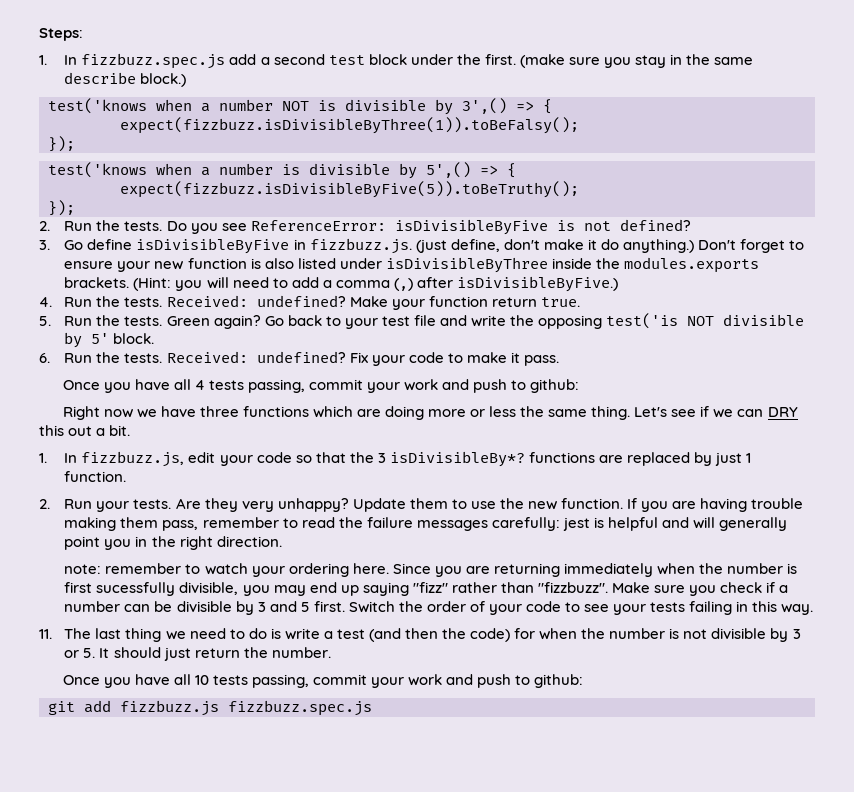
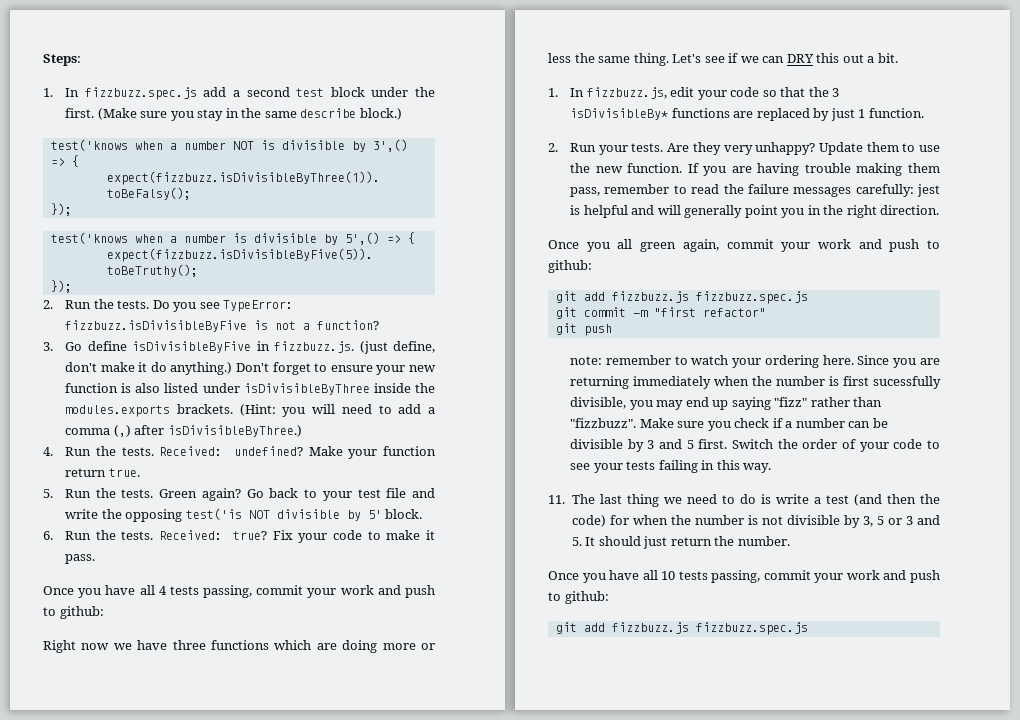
- (make sure you stay in the same describe block.)
+ (Make sure you stay in the same describe block.)
- Do you see ReferenceError: isDivisibleByFive is not defined?
+ Do you see TypeError: fizzbuzz.isDivisibleByFive is not a function?
- (Hint: you will need to add a comma (,) after isDivisibleByFive.)
+ (Hint: you will need to add a comma (,) after isDivisibleByThree.)
- 6. Run the tests. Received: undefined?
+ 6. Run the tests. Received: true?
- 1. In fizzbuzz.js, edit your code so that the 3 isDivisibleBy*? functions are replaced by just 1 function.
+ 1. In fizzbuzz.js, edit your code so that the 3 isDivisibleBy* functions are replaced by just 1 function.
+ Once you all green again, commit your work and push to github:
+ git add fizzbuzz.js fizzbuzz.spec.js
+ git commit -m "first refactor"
+ git push
- 11. The last thing we need to do is write a test (and then the code) for when the number is not divisible by 3 or 5. It should just return the number.
+ 11. The last thing we need to do is write a test (and then the code) for when the number is not divisible by 3, 5 or 3 and 5. It should just return the number.

